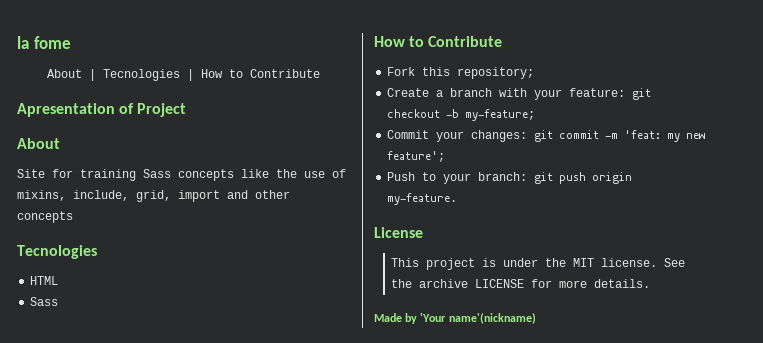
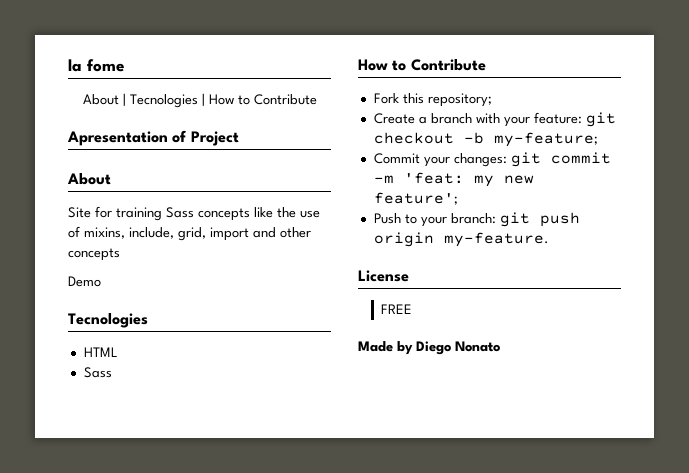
+ Demo
- This project is under the MIT license. See the archive LICENSE for more details.
+ FREE
- Made by 'Your name'(nickname)
+ Made by Diego Nonato

